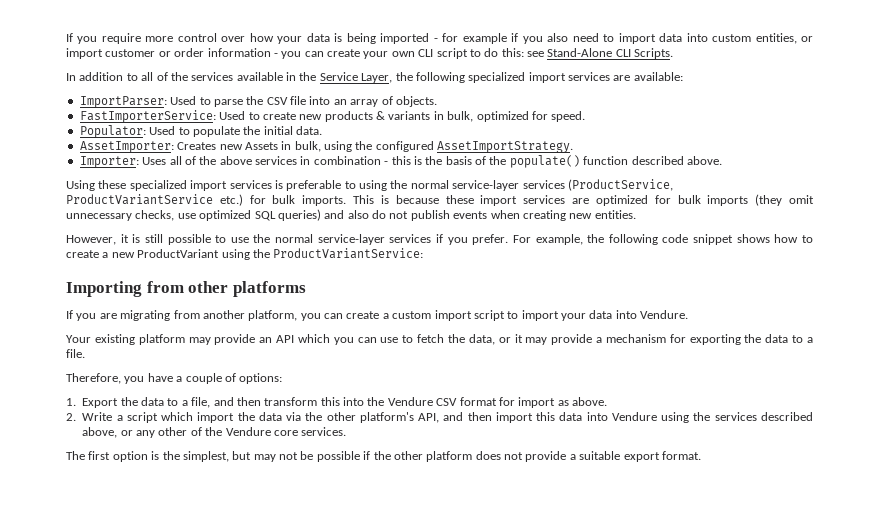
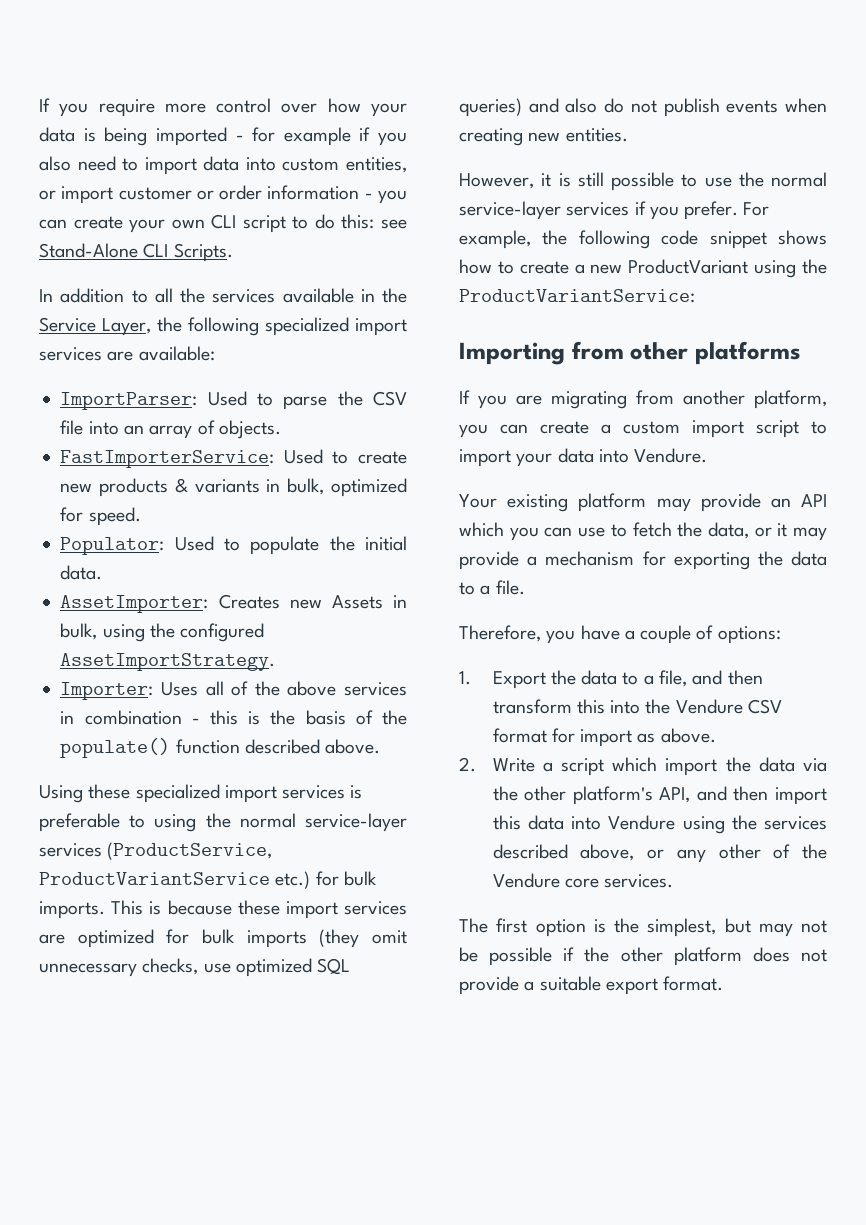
- In addition to all of the services available in the Service Layer, the following specialized import services are available:
+ In addition to all the services available in the Service Layer, the following specialized import services are available:

